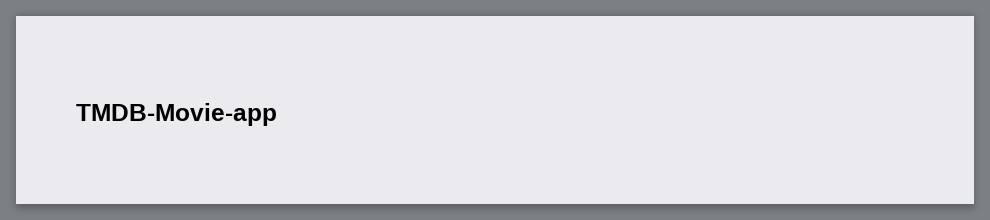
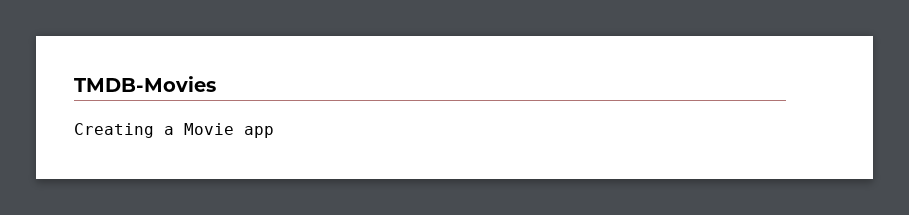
- TMDB-Movie-app
+ TMDB-Movies
+ Creating a Movie app

